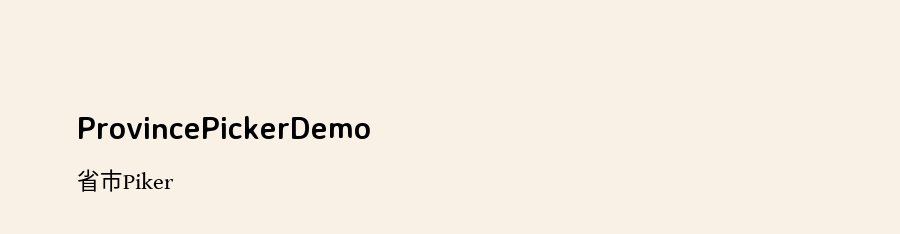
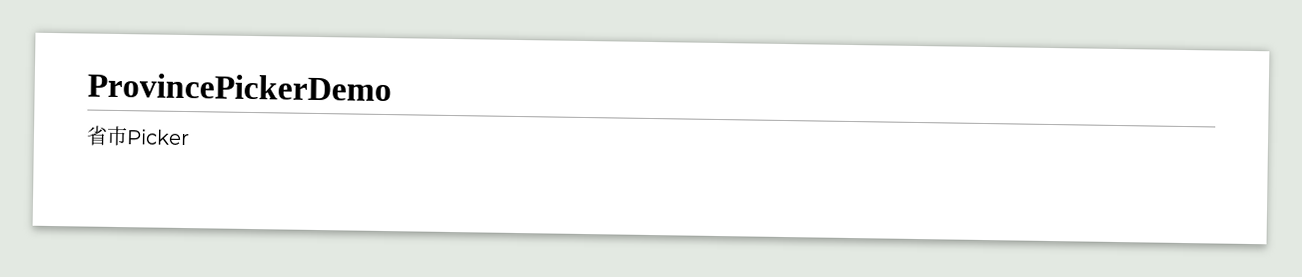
- 省市Piker
+ 省市Picker

